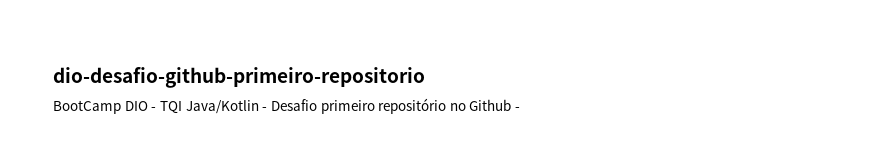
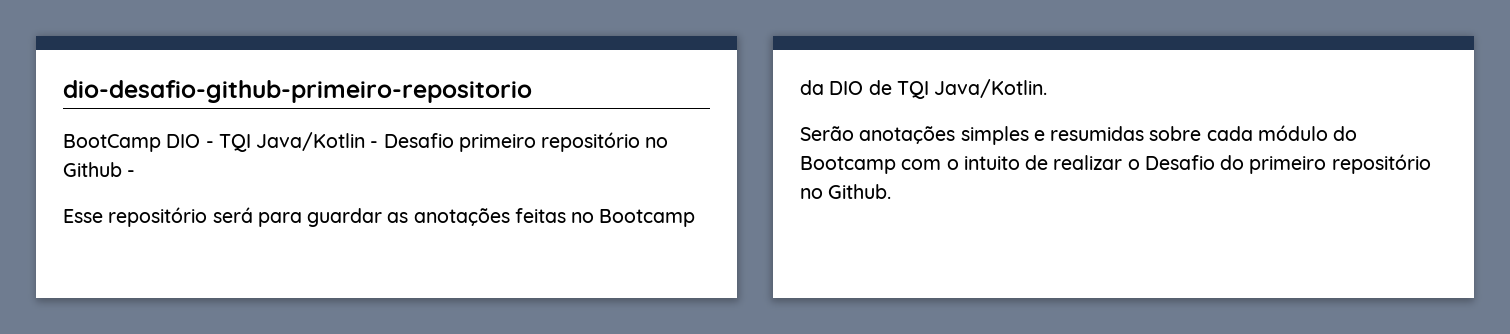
+ Esse repositório será para guardar as anotações feitas no Bootcamp da DIO de TQI Java/Kotlin.
+ Serão anotações simples e resumidas sobre cada módulo do Bootcamp com o intuito de realizar o Desafio do primeiro repositório no Github.

